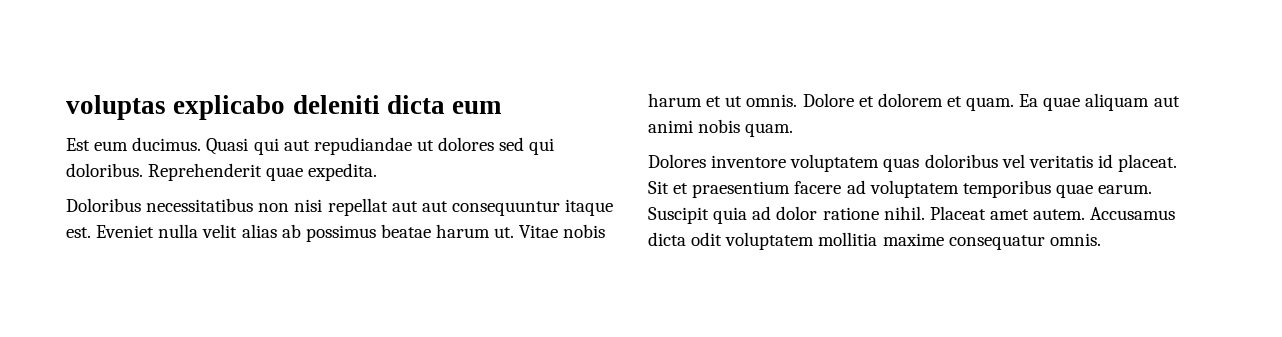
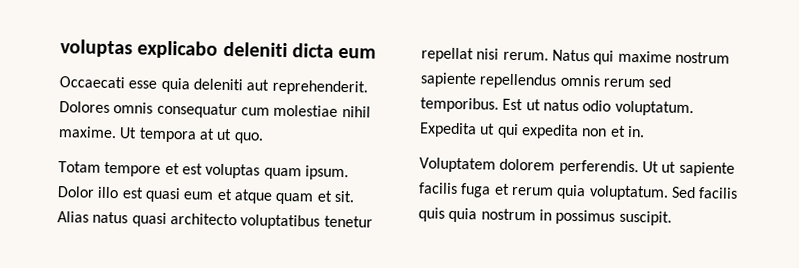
- Est eum ducimus. Quasi qui aut repudiandae ut dolores sed qui doloribus. Reprehenderit quae expedita.
- Doloribus necessitatibus non nisi repellat aut aut consequuntur itaque est. Eveniet nulla velit alias ab possimus beatae harum ut. Vitae nobis harum et ut omnis. Dolore et dolorem et quam. Ea quae aliquam aut animi nobis quam.
- Dolores inventore voluptatem quas doloribus vel veritatis id placeat. Sit et praesentium facere ad voluptatem temporibus quae earum. Suscipit quia ad dolor ratione nihil. Placeat amet autem. Accusamus dicta odit voluptatem mollitia maxime consequatur omnis.
+ Occaecati esse quia deleniti aut reprehenderit. Dolores omnis consequatur cum molestiae nihil maxime. Ut tempora at ut quo.
+ Totam tempore et est voluptas quam ipsum. Dolor illo est quasi eum et atque quam et sit. Alias natus quasi architecto voluptatibus tenetur repellat nisi rerum. Natus qui maxime nostrum sapiente repellendus omnis rerum sed temporibus. Est ut natus odio voluptatum. Expedita ut qui expedita non et in.
+ Voluptatem dolorem perferendis. Ut ut sapiente facilis fuga et rerum quia voluptatum. Sed facilis quis quia nostrum in possimus suscipit.

